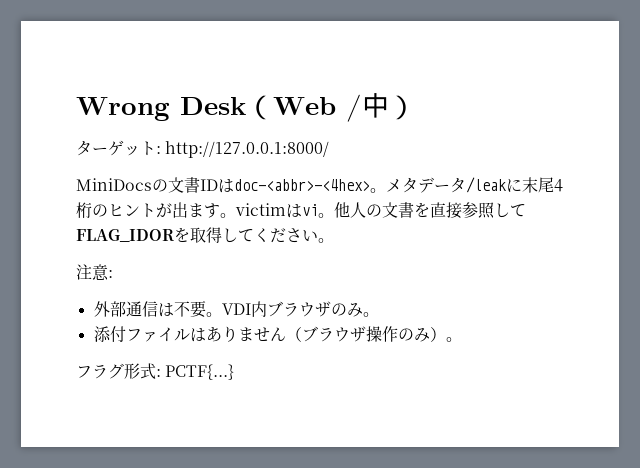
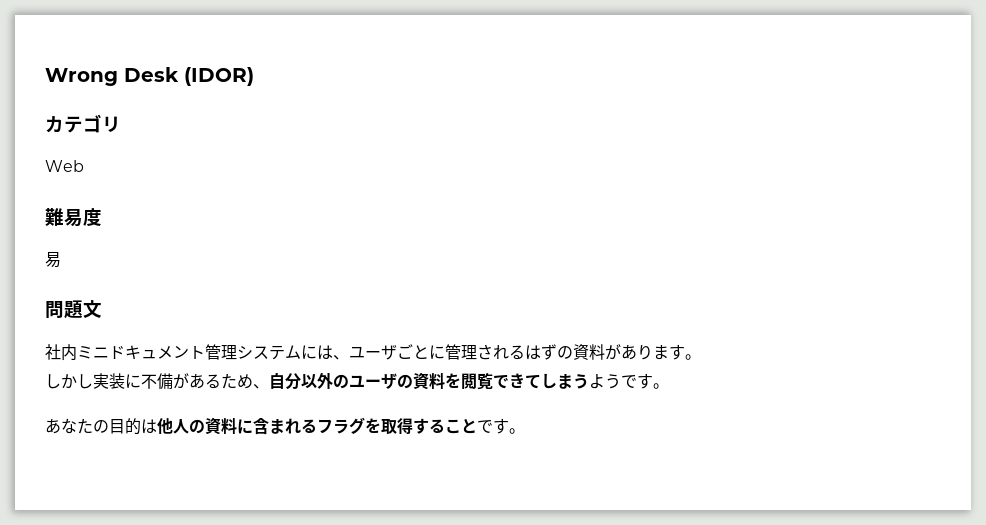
- Wrong Desk（Web /中）
- ターゲット: http://127.0.0.1:8000/
- MiniDocsの文書IDはdoc-<abbr>-<4hex>。メタデータ/leakに末尾4桁のヒントが出ます。victimはvi。他人の文書を直接参照してFLAG_IDORを取得してください。
- 注意:
- 外部通信は不要。VDI内ブラウザのみ。
- 添付ファイルはありません（ブラウザ操作のみ）。
- フラグ形式: PCTF{...}
+ Wrong Desk (IDOR)
+ カテゴリ
+ Web
+ 難易度
+ 易
+ 問題文
+ 社内ミニドキュメント管理システムには、ユーザごとに管理されるはずの資料があります。
+ しかし実装に不備があるため、自分以外のユーザの資料を閲覧できてしまうようです。
+ あなたの目的は他人の資料に含まれるフラグを取得することです。

